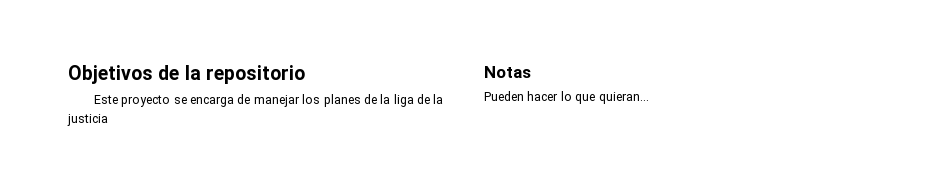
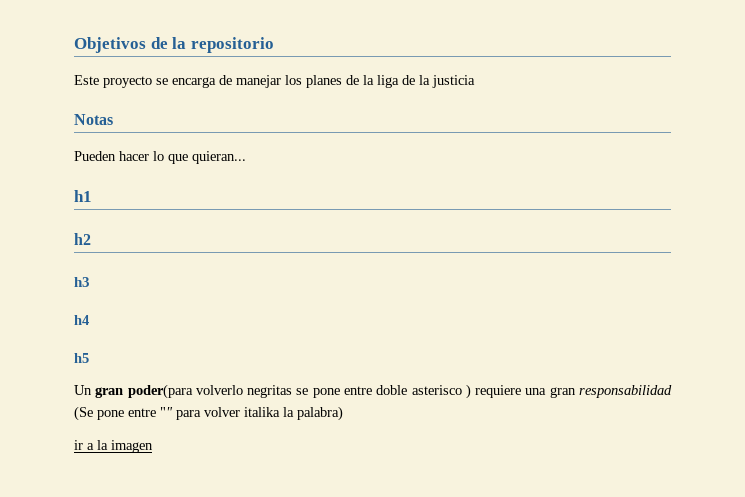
+ h1
+ h2
+ h3
+ h4
+ h5
+ Un gran poder(para volverlo negritas se pone entre doble asterisco ) requiere una gran responsabilidad (Se pone entre "" para volver italika la palabra)
+ ir a la imagen

